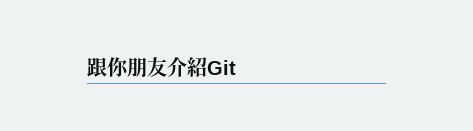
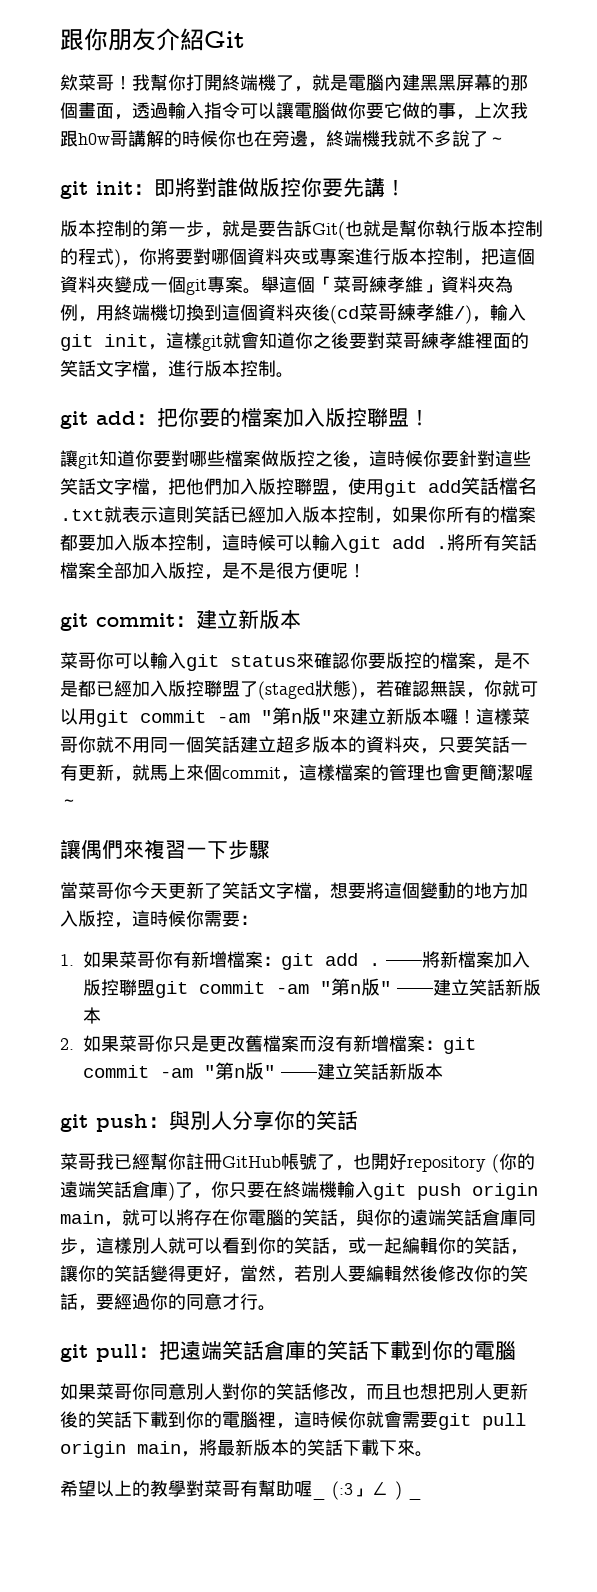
+ 欸菜哥！我幫你打開終端機了，就是電腦內建黑黑屏幕的那個畫面，透過輸入指令可以讓電腦做你要它做的事，上次我跟h0w哥講解的時候你也在旁邊，終端機我就不多說了～
+ git init：即將對誰做版控你要先講！
+ 版本控制的第一步，就是要告訴Git(也就是幫你執行版本控制的程式)，你將要對哪個資料夾或專案進行版本控制，把這個資料夾變成一個git專案。舉這個「菜哥練孝維」資料夾為例，用終端機切換到這個資料夾後(cd菜哥練孝維/)，輸入git init，這樣git就會知道你之後要對菜哥練孝維裡面的笑話文字檔，進行版本控制。
+ git add：把你要的檔案加入版控聯盟！
+ 讓git知道你要對哪些檔案做版控之後，這時候你要針對這些笑話文字檔，把他們加入版控聯盟，使用git add笑話檔名.txt就表示這則笑話已經加入版本控制，如果你所有的檔案都要加入版本控制，這時候可以輸入git add .將所有笑話檔案全部加入版控，是不是很方便呢！
+ git commit：建立新版本
+ 菜哥你可以輸入git status來確認你要版控的檔案，是不是都已經加入版控聯盟了(staged狀態)，若確認無誤，你就可以用git commit -am "第n版"來建立新版本囉！這樣菜哥你就不用同一個笑話建立超多版本的資料夾，只要笑話一有更新，就馬上來個commit，這樣檔案的管理也會更簡潔喔～
+ 讓偶們來複習一下步驟
+ 當菜哥你今天更新了笑話文字檔，想要將這個變動的地方加入版控，這時候你需要：
+ 1.如果菜哥你有新增檔案：git add . ——將新檔案加入版控聯盟git commit -am "第n版" ——建立笑話新版本
+ 2.如果菜哥你只是更改舊檔案而沒有新增檔案：git commit -am "第n版" ——建立笑話新版本
+ git push：與別人分享你的笑話
+ 菜哥我已經幫你註冊GitHub帳號了，也開好repository (你的遠端笑話倉庫)了，你只要在終端機輸入git push origin main，就可以將存在你電腦的笑話，與你的遠端笑話倉庫同步，這樣別人就可以看到你的笑話，或一起編輯你的笑話，讓你的笑話變得更好，當然，若別人要編輯然後修改你的笑話，要經過你的同意才行。
+ git pull：把遠端笑話倉庫的笑話下載到你的電腦
+ 如果菜哥你同意別人對你的笑話修改，而且也想把別人更新後的笑話下載到你的電腦裡，這時候你就會需要git pull origin main，將最新版本的笑話下載下來。
+ 希望以上的教學對菜哥有幫助喔_ (:3」∠ ) _

